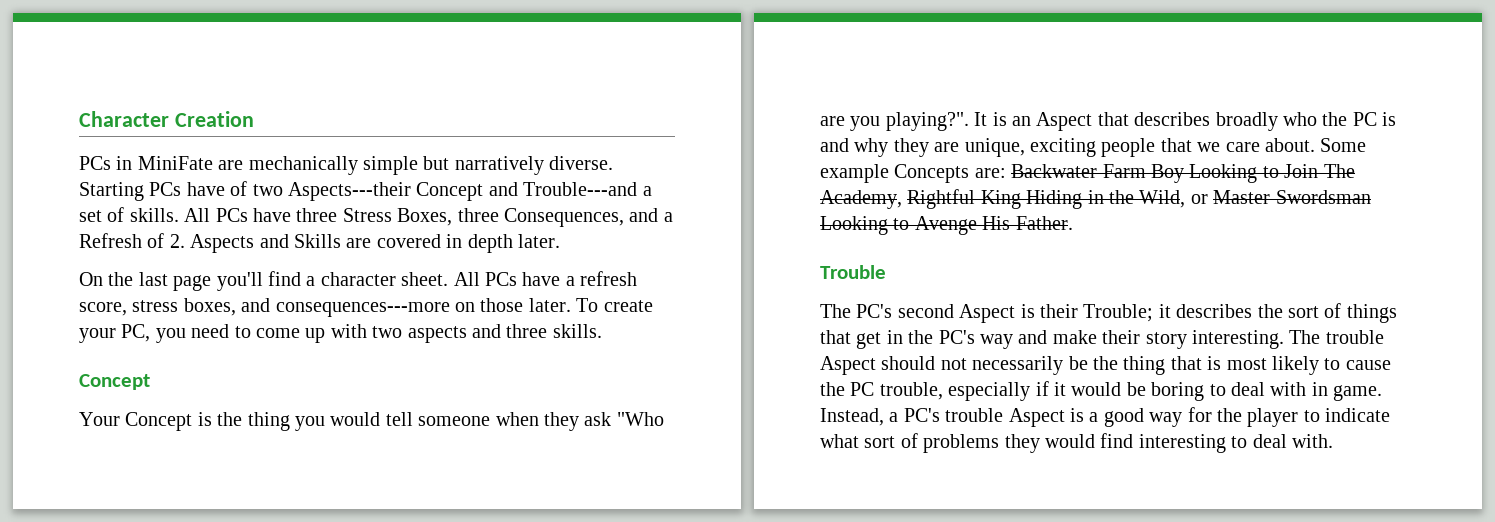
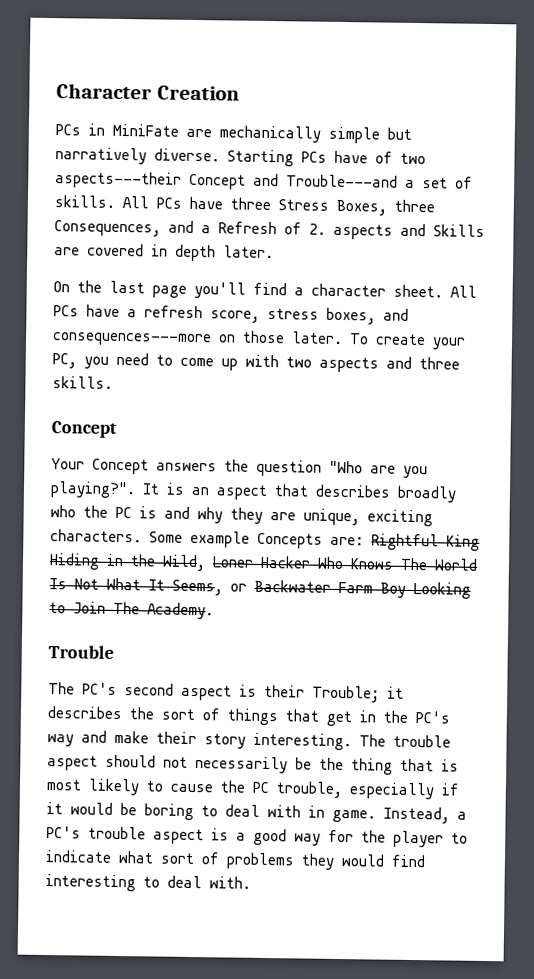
- Starting PCs have of two Aspects---their Concept and Trouble---and a set of skills.
+ Starting PCs have of two aspects---their Concept and Trouble---and a set of skills.
- All PCs have three Stress Boxes, three Consequences, and a Refresh of 2. Aspects and Skills are covered in depth later.
+ All PCs have three Stress Boxes, three Consequences, and a Refresh of 2. aspects and Skills are covered in depth later.
- Your Concept is the thing you would tell someone when they ask "Who are you playing?".
+ Your Concept answers the question "Who are you playing?".
- It is an Aspect that describes broadly who the PC is and why they are unique, exciting people that we care about. Some example Concepts are: Backwater Farm Boy Looking to Join The Academy, Rightful King Hiding in the Wild, or Master Swordsman Looking to Avenge His Father.
+ It is an aspect that describes broadly who the PC is and why they are unique, exciting characters. Some example Concepts are: Rightful King Hiding in the Wild, Loner Hacker Who Knows The World Is Not What It Seems, or Backwater Farm Boy Looking to Join The Academy.
- The PC's second Aspect is their Trouble; it describes the sort of things that get in the PC's way and make their story interesting.
+ The PC's second aspect is their Trouble; it describes the sort of things that get in the PC's way and make their story interesting.
- The trouble Aspect should not necessarily be the thing that is most likely to cause the PC trouble, especially if it would be boring to deal with in game.
+ The trouble aspect should not necessarily be the thing that is most likely to cause the PC trouble, especially if it would be boring to deal with in game.
- Instead, a PC's trouble Aspect is a good way for the player to indicate what sort of problems they would find interesting to deal with.
+ Instead, a PC's trouble aspect is a good way for the player to indicate what sort of problems they would find interesting to deal with.

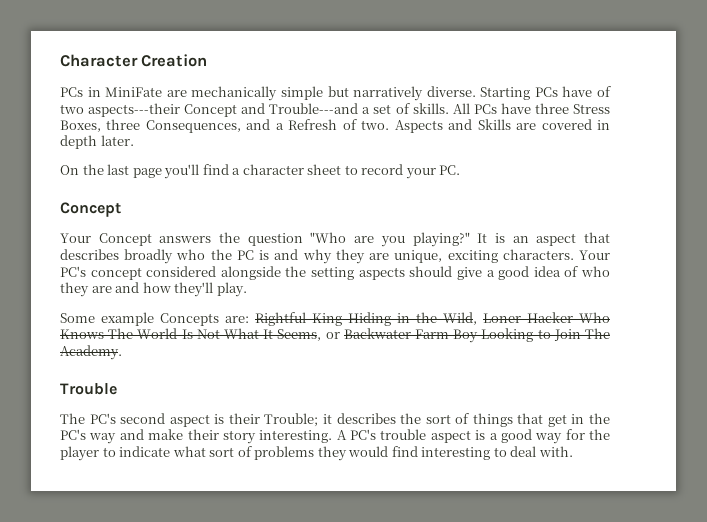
- All PCs have three Stress Boxes, three Consequences, and a Refresh of 2. aspects and Skills are covered in depth later.
+ All PCs have three Stress Boxes, three Consequences, and a Refresh of two. Aspects and Skills are covered in depth later.
- On the last page you'll find a character sheet. All PCs have a refresh score, stress boxes, and consequences---more on those later. To create your PC, you need to come up with two aspects and three skills.
+ On the last page you'll find a character sheet to record your PC.
- Your Concept answers the question "Who are you playing?".
+ Your Concept answers the question "Who are you playing?"
- It is an aspect that describes broadly who the PC is and why they are unique, exciting characters. Some example Concepts are: Rightful King Hiding in the Wild, Loner Hacker Who Knows The World Is Not What It Seems, or Backwater Farm Boy Looking to Join The Academy.
+ It is an aspect that describes broadly who the PC is and why they are unique, exciting characters. Your PC's concept considered alongside the setting aspects should give a good idea of who they are and how they'll play.
+ Some example Concepts are: Rightful King Hiding in the Wild, Loner Hacker Who Knows The World Is Not What It Seems, or Backwater Farm Boy Looking to Join The Academy.
- The trouble aspect should not necessarily be the thing that is most likely to cause the PC trouble, especially if it would be boring to deal with in game. Instead, a PC's trouble aspect is a good way for the player to indicate what sort of problems they would find interesting to deal with.
+ A PC's trouble aspect is a good way for the player to indicate what sort of problems they would find interesting to deal with.

